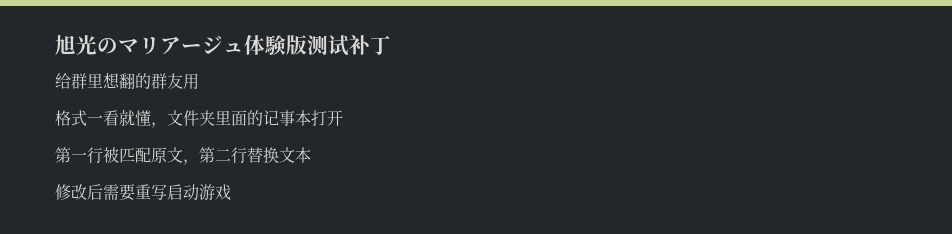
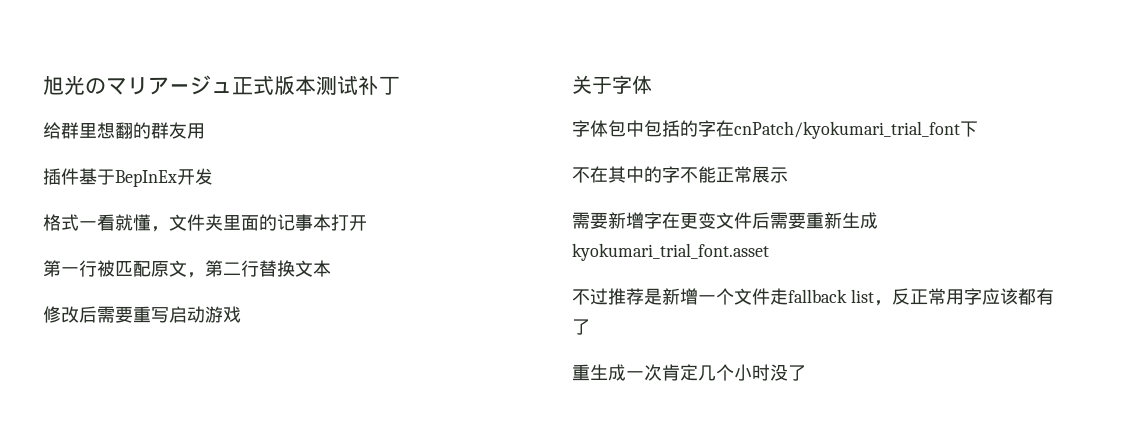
- 旭光のマリアージュ体験版测试补丁
+ 旭光のマリアージュ正式版本测试补丁
+ 插件基于BepInEx开发
+ 关于字体
+ 字体包中包括的字在cnPatch/kyokumari_trial_font下
+ 不在其中的字不能正常展示
+ 需要新增字在更变文件后需要重新生成kyokumari_trial_font.asset
+ 不过推荐是新增一个文件走fallback list，反正常用字应该都有了
+ 重生成一次肯定几个小时没了

